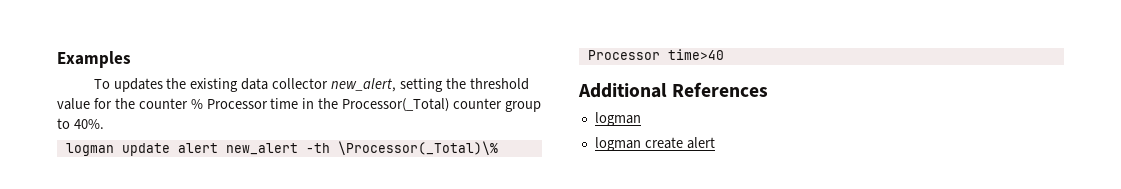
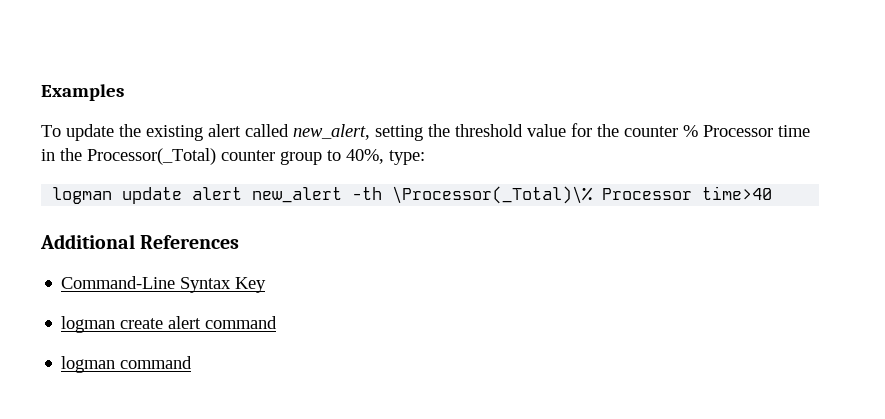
- To updates the existing data collector new_alert, setting the threshold value for the counter % Processor time in the Processor(_Total) counter group to 40%.
+ To update the existing alert called new_alert, setting the threshold value for the counter % Processor time in the Processor(_Total) counter group to 40%, type:
  Additional References
- logman
+ Command-Line Syntax Key
- logman create alert
+ logman create alert command
+ logman command

